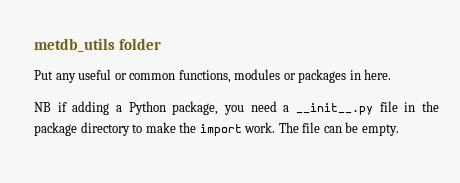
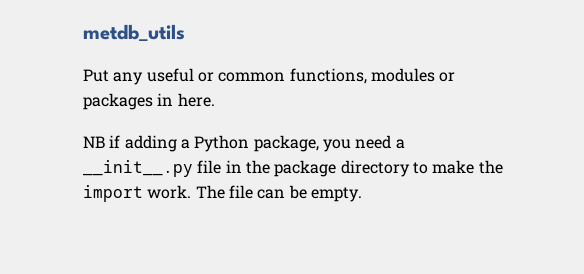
- metdb_utils folder
+ metdb_utils

